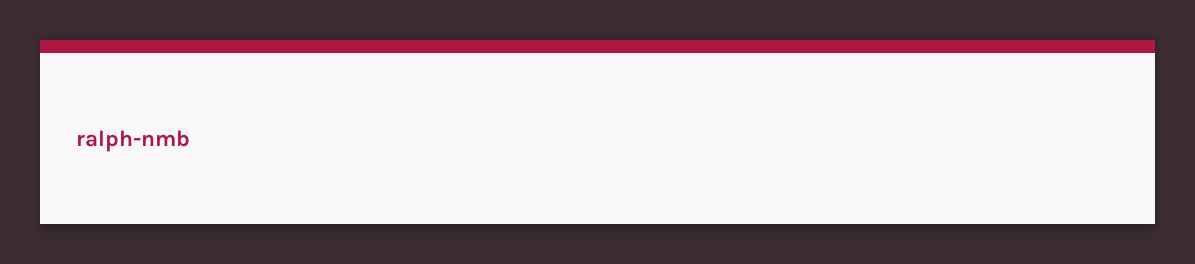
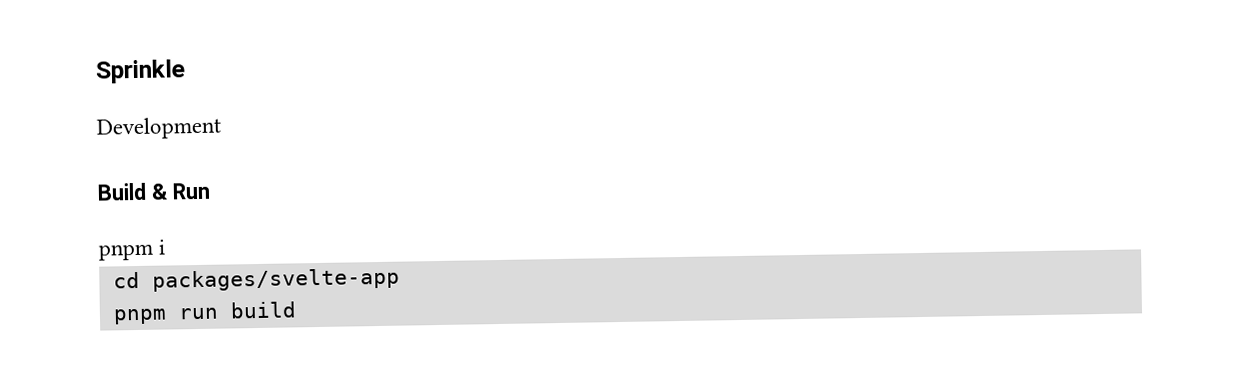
- ralph-nmb
+ Sprinkle
+ Development
+ Build & Run
+ pnpm i
+ cd packages/svelte-app
+ pnpm run build

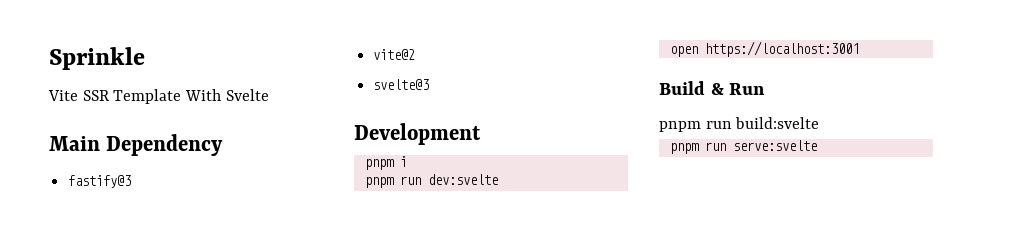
+ Vite SSR Template With Svelte
+ Main Dependency
+ fastify@3
+ vite@2
+ svelte@3
  Development
+ pnpm i
+ pnpm run dev:svelte
+ open https://localhost:3001
- pnpm i
- cd packages/svelte-app
- pnpm run build
+ pnpm run build:svelte
+ pnpm run serve:svelte

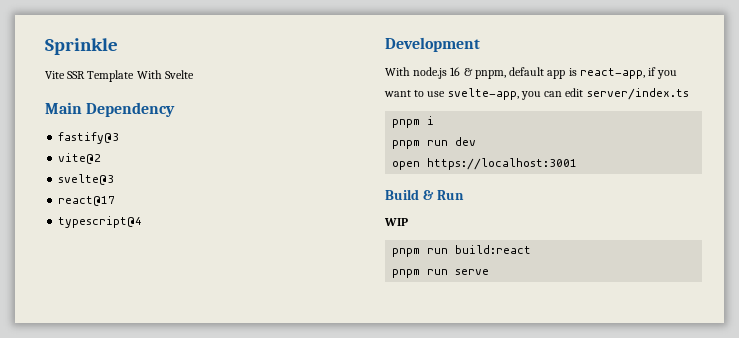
+ react@17
+ typescript@4
+ With node.js 16 & pnpm, default app is react-app, if you want to use svelte-app, you can edit server/index.ts
- pnpm run dev:svelte
+ pnpm run dev
- pnpm run build:svelte
- pnpm run serve:svelte
+ WIP
+ pnpm run build:react
+ pnpm run serve

